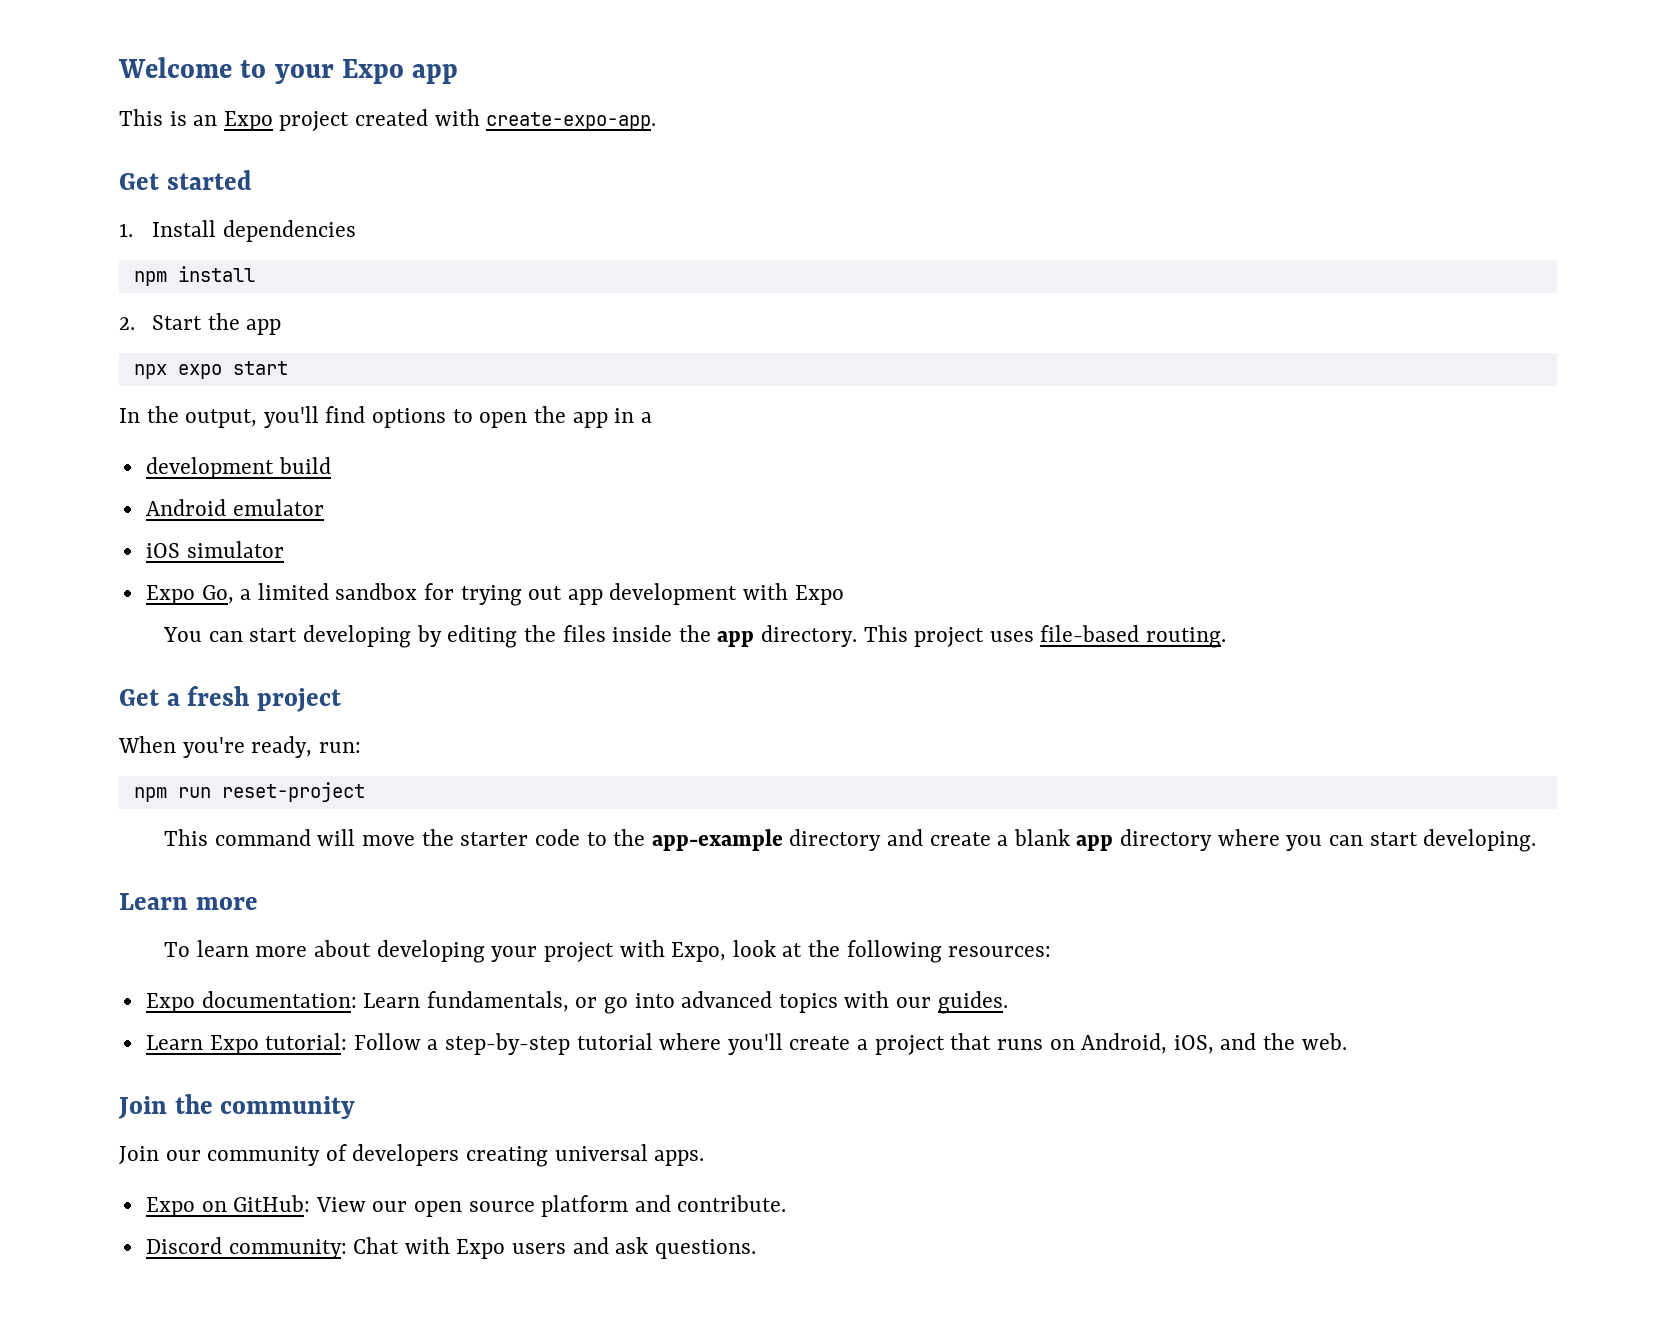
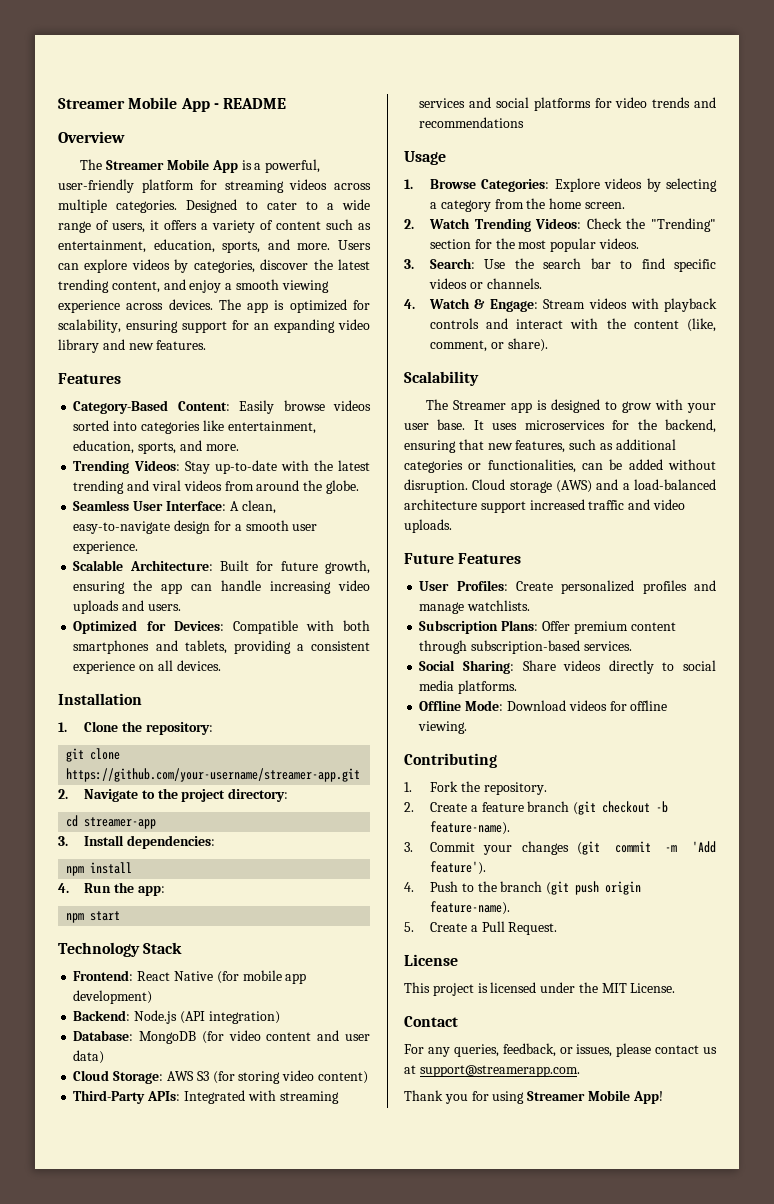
- Welcome to your Expo app
- This is an Expo project created with create-expo-app.
- Get started
- 1. Install dependencies
+ Streamer Mobile App - README
+ Overview
+ The Streamer Mobile App is a powerful, user-friendly platform for streaming videos across multiple categories. Designed to cater to a wide range of users, it offers a variety of content such as entertainment, education, sports, and more. Users can explore videos by categories, discover the latest trending content, and enjoy a smooth viewing experience across devices. The app is optimized for scalability, ensuring support for an expanding video library and new features.
+ Features
+ Category-Based Content: Easily browse videos sorted into categories like entertainment, education, sports, and more.
+ Trending Videos: Stay up-to-date with the latest trending and viral videos from around the globe.
+ Seamless User Interface: A clean, easy-to-navigate design for a smooth user experience.
+ Scalable Architecture: Built for future growth, ensuring the app can handle increasing video uploads and users.
+ Optimized for Devices: Compatible with both smartphones and tablets, providing a consistent experience on all devices.
+ Installation
+ 1. Clone the repository:
+ git clone https://github.com/your-username/streamer-app.git
+ 2. Navigate to the project directory:
+ cd streamer-app
+ 3. Install dependencies:
  npm install
- 2. Start the app
- npx expo start
- In the output, you'll find options to open the app in a
- development build
- Android emulator
- iOS simulator
- Expo Go, a limited sandbox for trying out app development with Expo
- You can start developing by editing the files inside the app directory. This project uses file-based routing.
- Get a fresh project
- When you're ready, run:
- npm run reset-project
- This command will move the starter code to the app-example directory and create a blank app directory where you can start developing.
- Learn more
- To learn more about developing your project with Expo, look at the following resources:
- Expo documentation: Learn fundamentals, or go into advanced topics with our guides.
- Learn Expo tutorial: Follow a step-by-step tutorial where you'll create a project that runs on Android, iOS, and the web.
- Join the community
- Join our community of developers creating universal apps.
- Expo on GitHub: View our open source platform and contribute.
- Discord community: Chat with Expo users and ask questions.
+ 4. Run the app:
+ npm start
+ Technology Stack
+ Frontend: React Native (for mobile app development)
+ Backend: Node.js (API integration)
+ Database: MongoDB (for video content and user data)
+ Cloud Storage: AWS S3 (for storing video content)
+ Third-Party APIs: Integrated with streaming services and social platforms for video trends and recommendations
+ Usage
+ 1. Browse Categories: Explore videos by selecting a category from the home screen.
+ 2. Watch Trending Videos: Check the "Trending" section for the most popular videos.
+ 3. Search: Use the search bar to find specific videos or channels.
+ 4. Watch & Engage: Stream videos with playback controls and interact with the content (like, comment, or share).
+ Scalability
+ The Streamer app is designed to grow with your user base. It uses microservices for the backend, ensuring that new features, such as additional categories or functionalities, can be added without disruption. Cloud storage (AWS) and a load-balanced architecture support increased traffic and video uploads.
+ Future Features
+ User Profiles: Create personalized profiles and manage watchlists.
+ Subscription Plans: Offer premium content through subscription-based services.
+ Social Sharing: Share videos directly to social media platforms.
+ Offline Mode: Download videos for offline viewing.
+ Contributing
+ 1. Fork the repository.
+ 2. Create a feature branch (git checkout -b feature-name).
+ 3. Commit your changes (git commit -m 'Add feature').
+ 4. Push to the branch (git push origin feature-name).
+ 5. Create a Pull Request.
+ License
+ This project is licensed under the MIT License.
+ Contact
+ For any queries, feedback, or issues, please contact us at support@streamerapp.com.
+ Thank you for using Streamer Mobile App!

